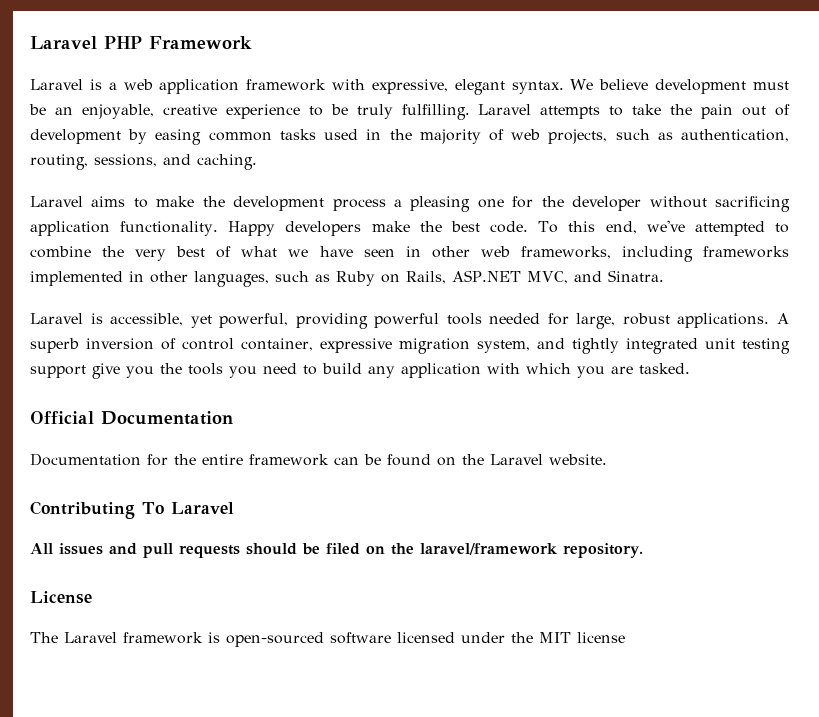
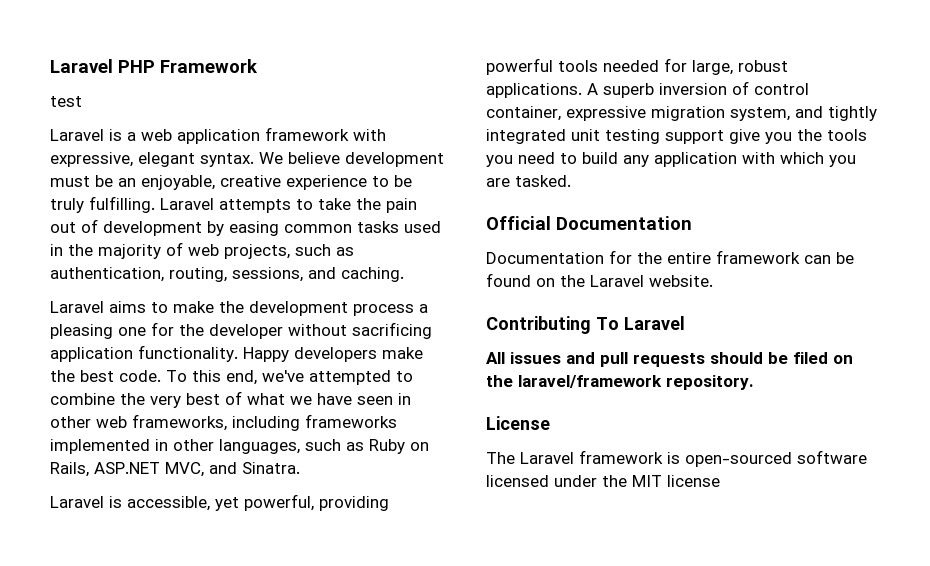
+ test

